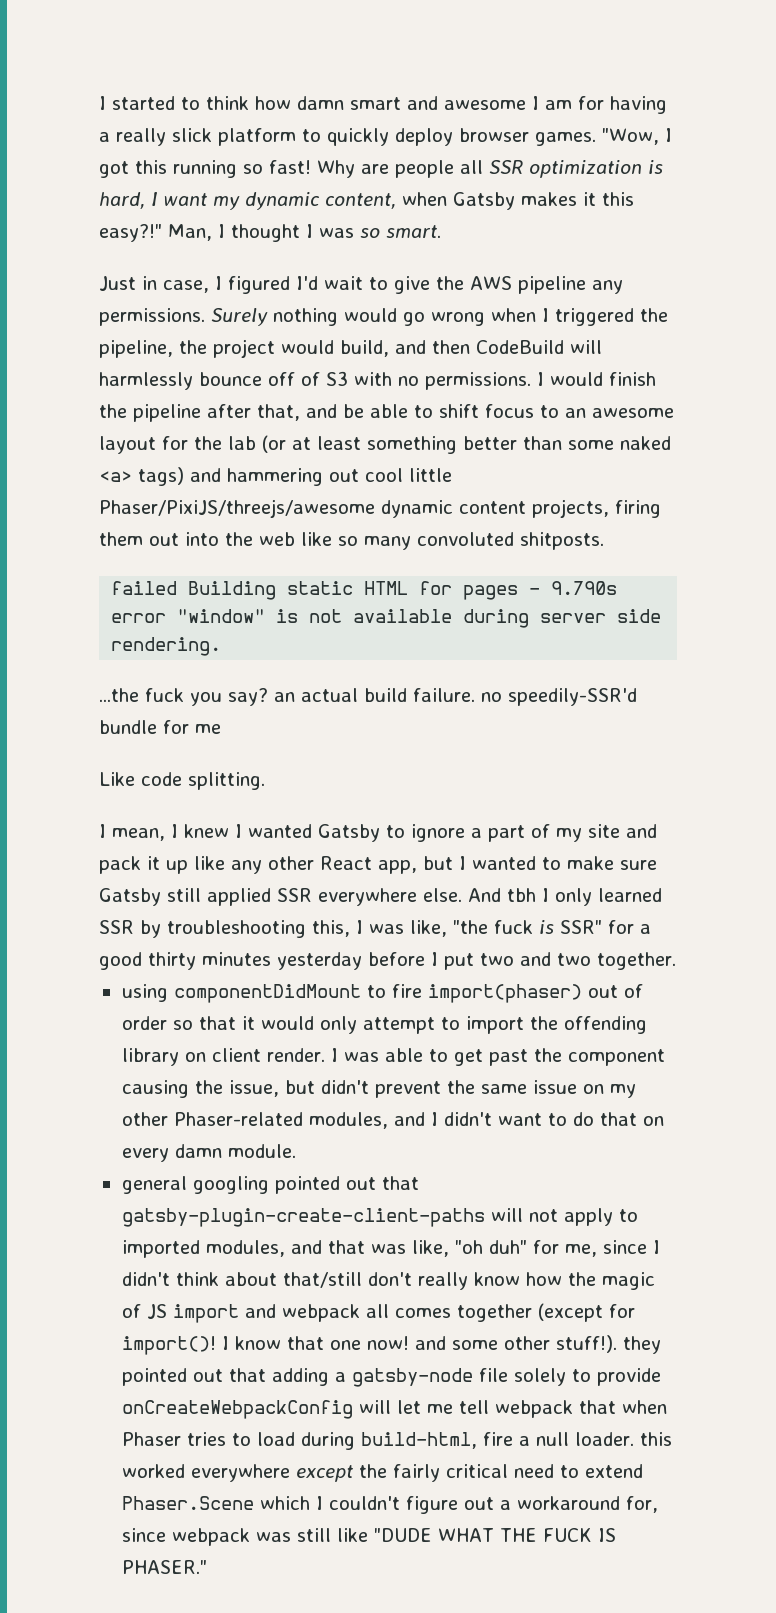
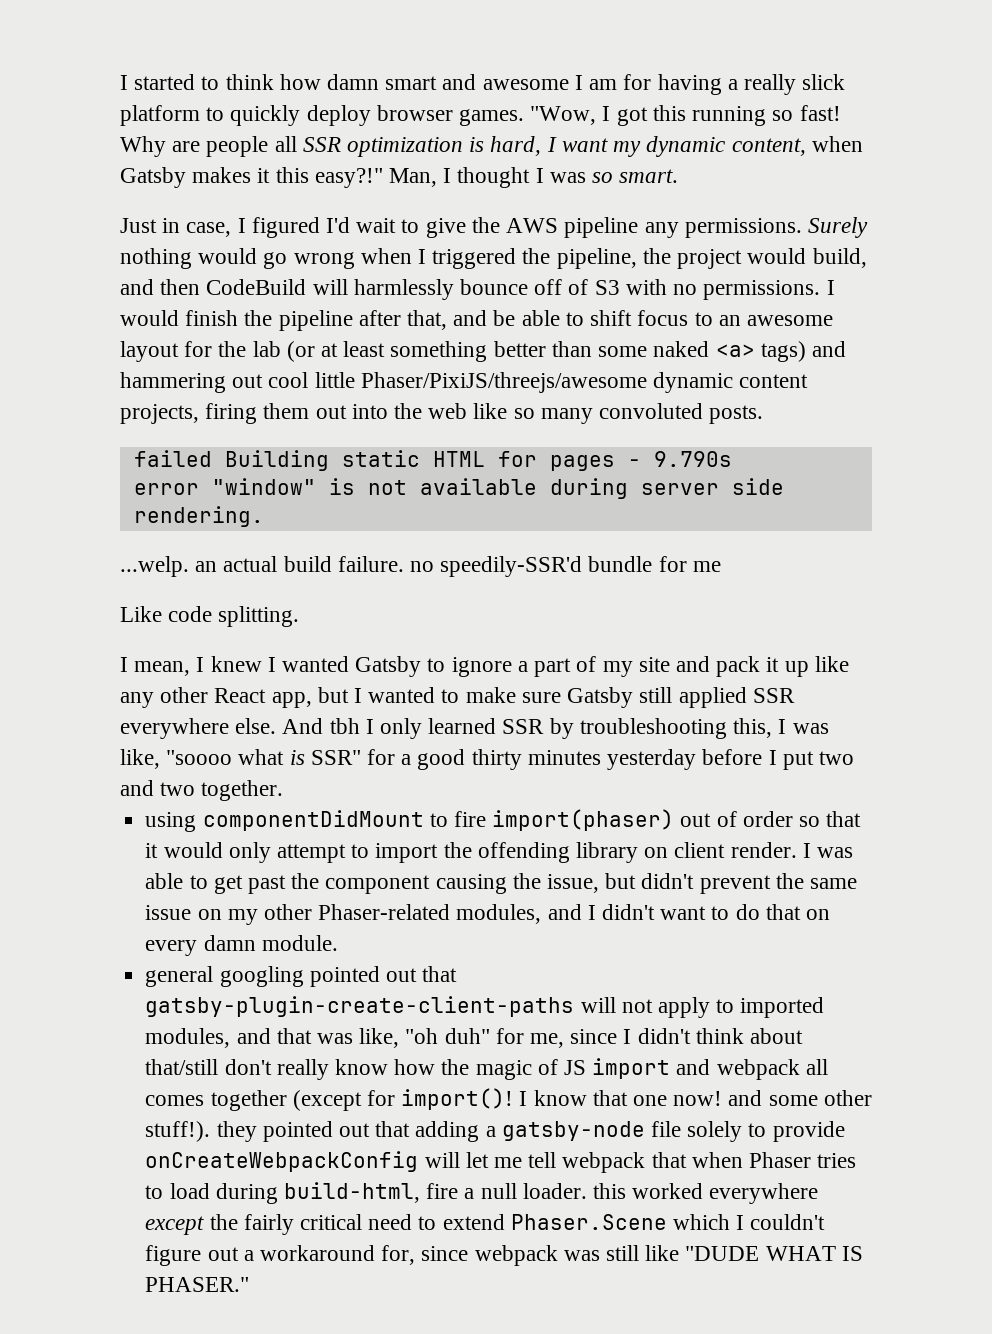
- I would finish the pipeline after that, and be able to shift focus to an awesome layout for the lab (or at least something better than some naked <a> tags) and hammering out cool little Phaser/PixiJS/threejs/awesome dynamic content projects, firing them out into the web like so many convoluted shitposts.
+ I would finish the pipeline after that, and be able to shift focus to an awesome layout for the lab (or at least something better than some naked <a> tags) and hammering out cool little Phaser/PixiJS/threejs/awesome dynamic content projects, firing them out into the web like so many convoluted posts.
- ...the fuck you say? an actual build failure. no speedily-SSR'd bundle for me
+ ...welp. an actual build failure. no speedily-SSR'd bundle for me
- And tbh I only learned SSR by troubleshooting this, I was like, "the fuck is SSR" for a good thirty minutes yesterday before I put two and two together.
+ And tbh I only learned SSR by troubleshooting this, I was like, "soooo what is SSR" for a good thirty minutes yesterday before I put two and two together.
- I know that one now! and some other stuff!). they pointed out that adding a gatsby-node file solely to provide onCreateWebpackConfig will let me tell webpack that when Phaser tries to load during build-html, fire a null loader. this worked everywhere except the fairly critical need to extend Phaser.Scene which I couldn't figure out a workaround for, since webpack was still like "DUDE WHAT THE FUCK IS PHASER."
+ I know that one now! and some other stuff!). they pointed out that adding a gatsby-node file solely to provide onCreateWebpackConfig will let me tell webpack that when Phaser tries to load during build-html, fire a null loader. this worked everywhere except the fairly critical need to extend Phaser.Scene which I couldn't figure out a workaround for, since webpack was still like "DUDE WHAT IS PHASER."

